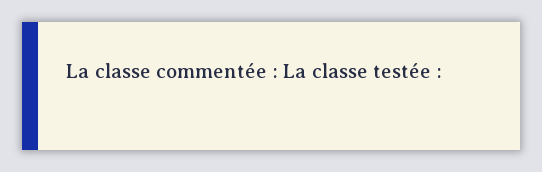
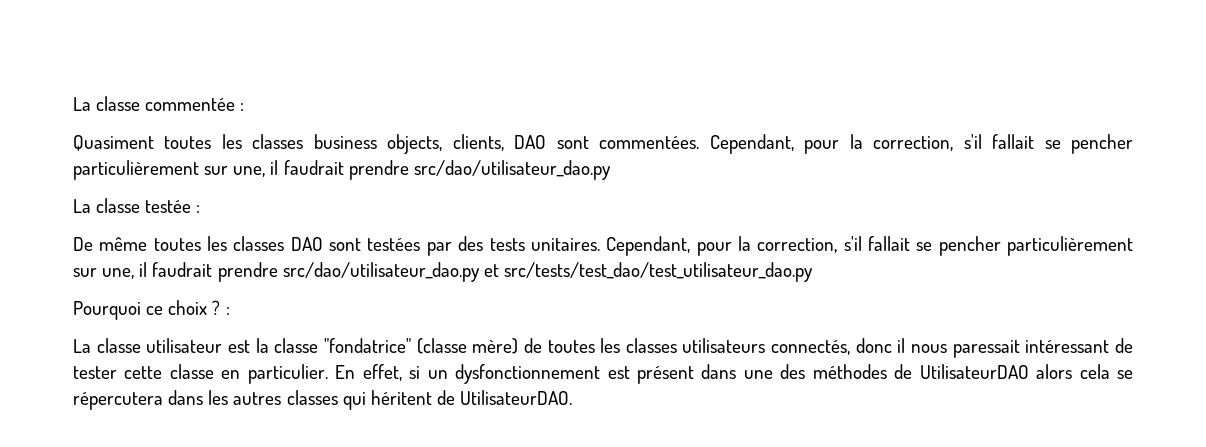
- La classe commentée : La classe testée :
+ La classe commentée :
+ Quasiment toutes les classes business objects, clients, DAO sont commentées. Cependant, pour la correction, s'il fallait se pencher particulièrement sur une, il faudrait prendre src/dao/utilisateur_dao.py
+ La classe testée :
+ De même toutes les classes DAO sont testées par des tests unitaires. Cependant, pour la correction, s'il fallait se pencher particulièrement sur une, il faudrait prendre src/dao/utilisateur_dao.py et src/tests/test_dao/test_utilisateur_dao.py
+ Pourquoi ce choix ? :
+ La classe utilisateur est la classe "fondatrice" (classe mère) de toutes les classes utilisateurs connectés, donc il nous paressait intéressant de tester cette classe en particulier. En effet, si un dysfonctionnement est présent dans une des méthodes de UtilisateurDAO alors cela se répercutera dans les autres classes qui héritent de UtilisateurDAO.

